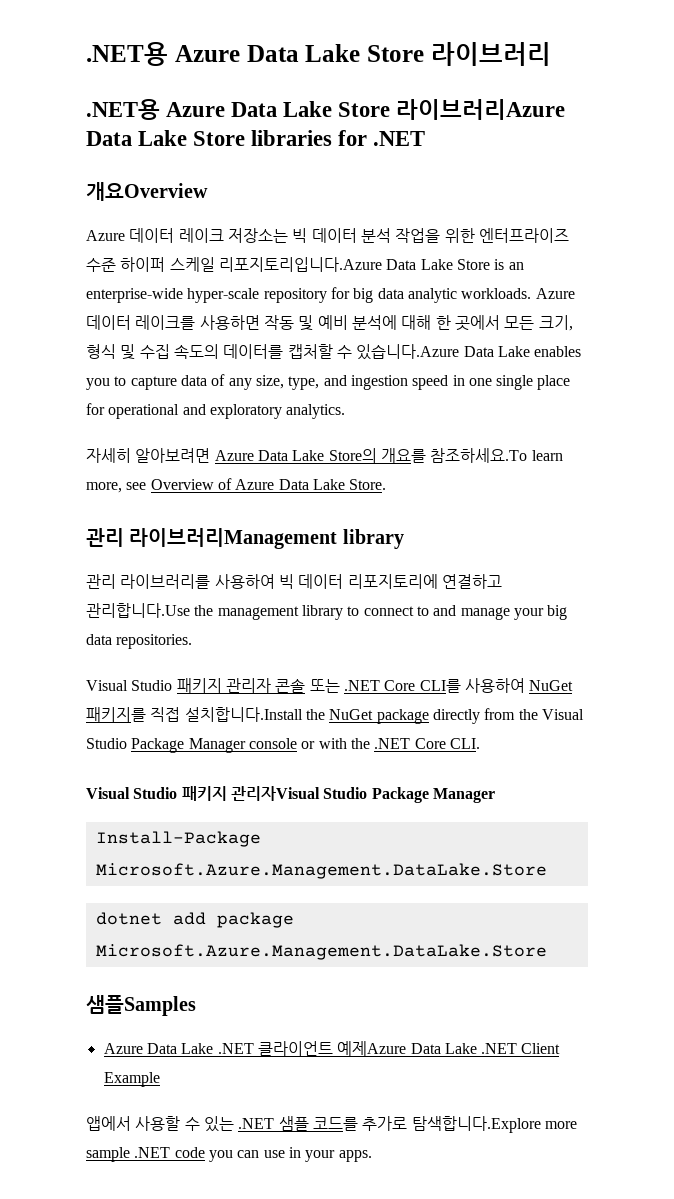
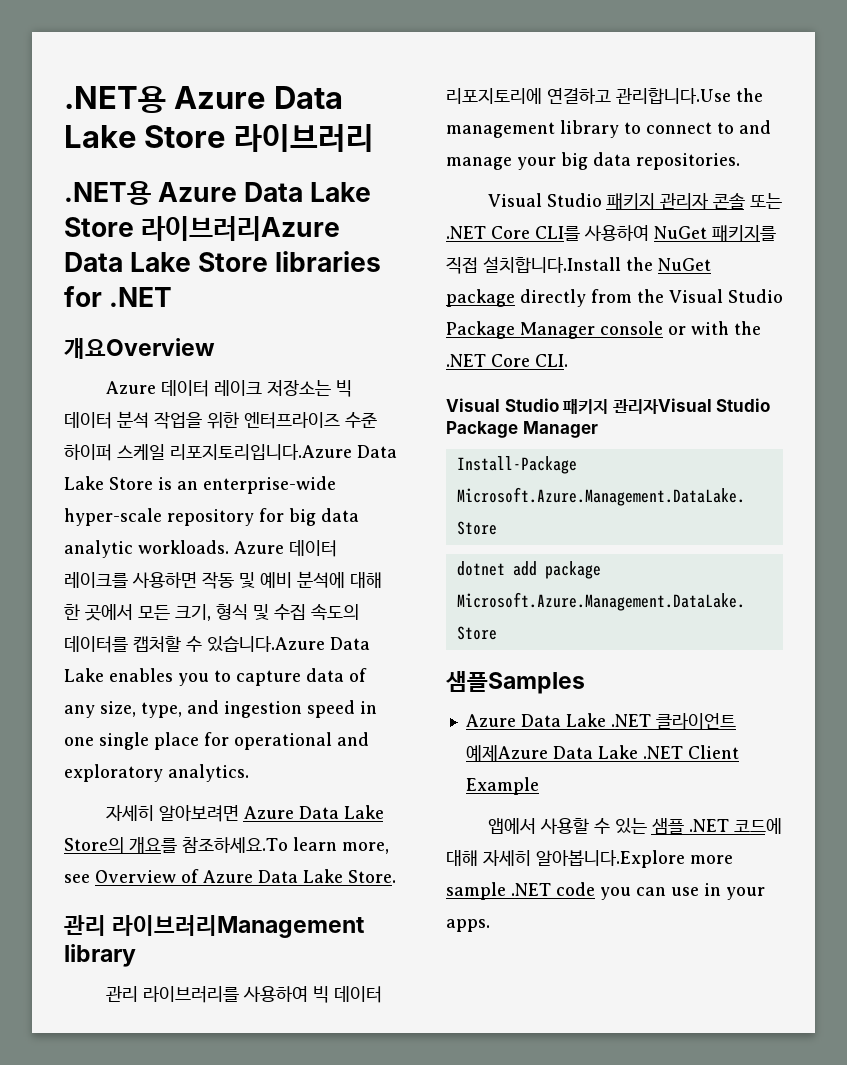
- 앱에서 사용할 수 있는 .NET 샘플 코드를 추가로 탐색합니다.Explore more sample .NET code you can use in your apps.
+ 앱에서 사용할 수 있는 샘플 .NET 코드에 대해 자세히 알아봅니다.Explore more sample .NET code you can use in your apps.

